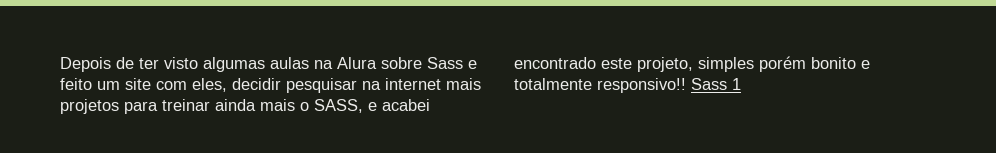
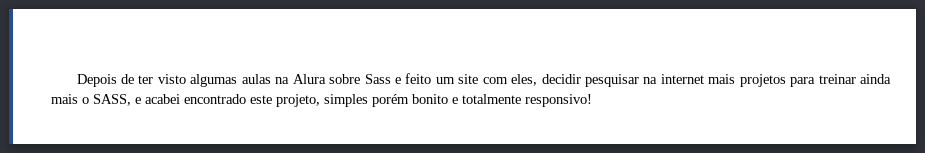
- Depois de ter visto algumas aulas na Alura sobre Sass e feito um site com eles, decidir pesquisar na internet mais projetos para treinar ainda mais o SASS, e acabei encontrado este projeto, simples porém bonito e totalmente responsivo!! Sass 1
+ Depois de ter visto algumas aulas na Alura sobre Sass e feito um site com eles, decidir pesquisar na internet mais projetos para treinar ainda mais o SASS, e acabei encontrado este projeto, simples porém bonito e totalmente responsivo!

